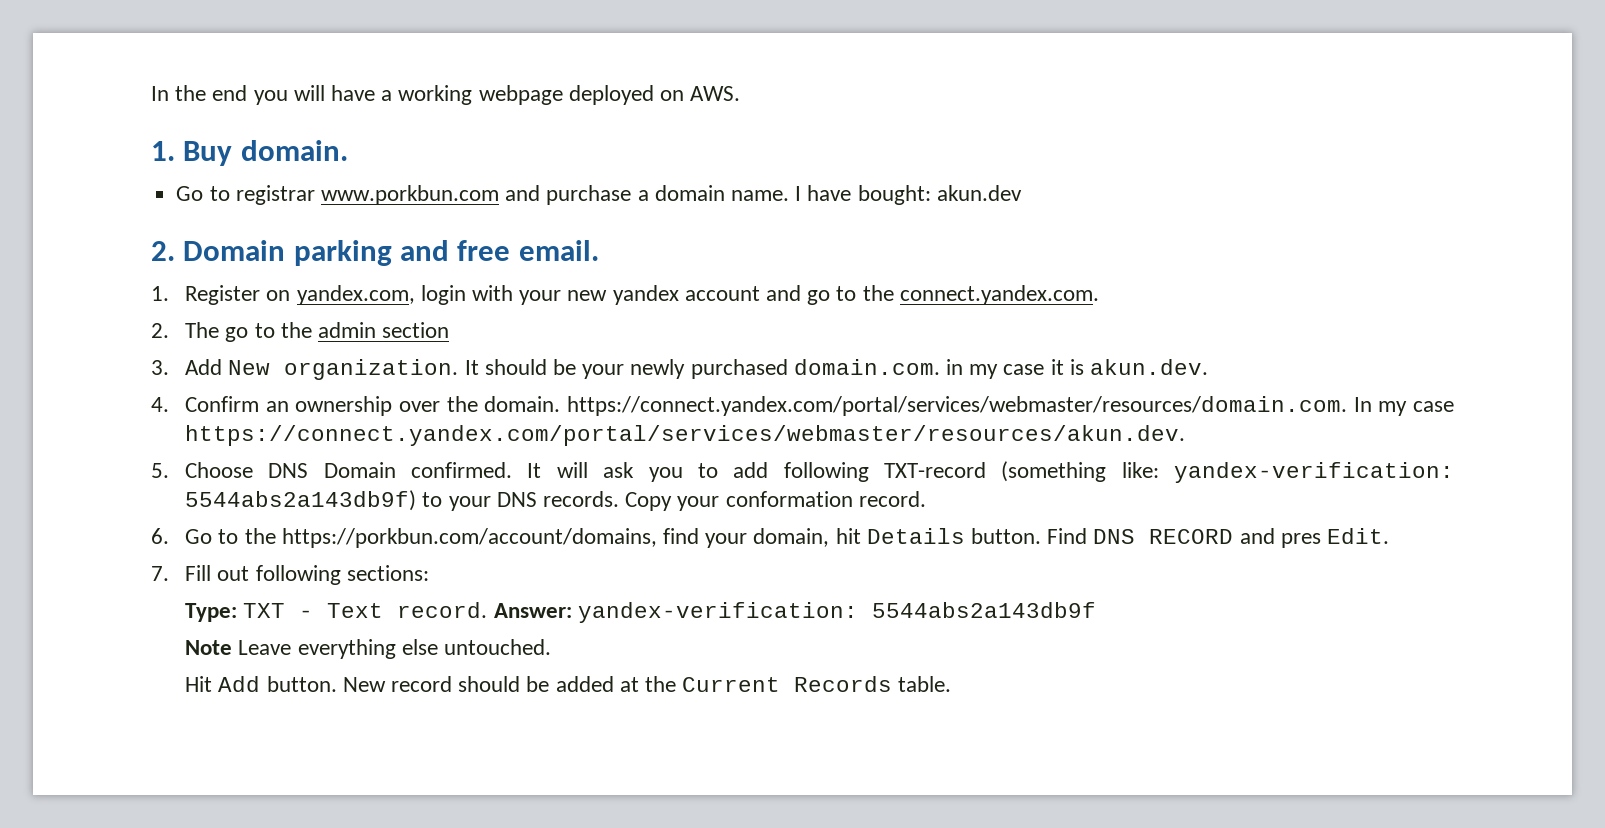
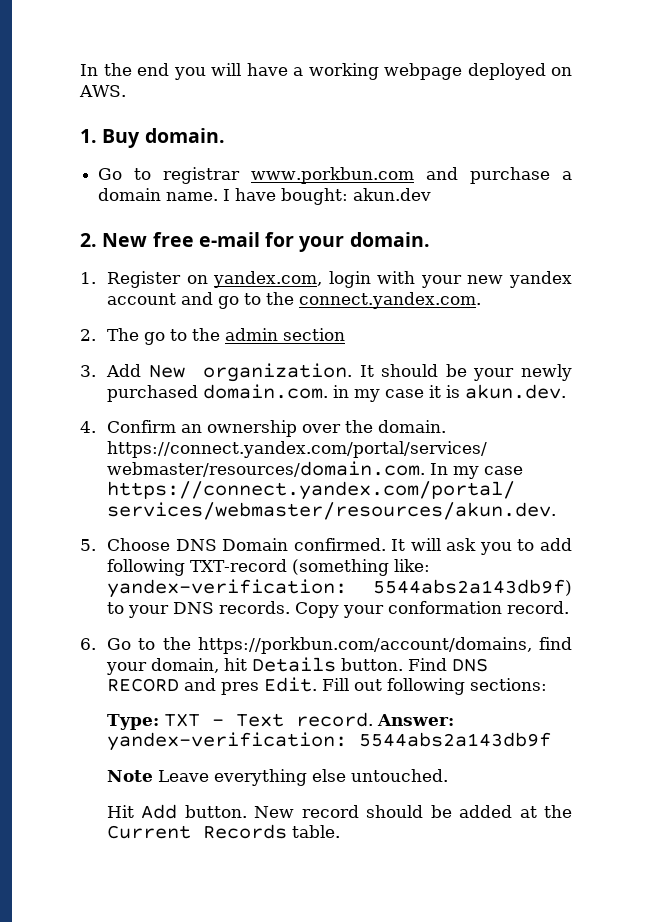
- 2. Domain parking and free email.
+ 2. New free e-mail for your domain.
- Find DNS RECORD and pres Edit.
- 7. Fill out following sections:
+ Find DNS RECORD and pres Edit. Fill out following sections:

